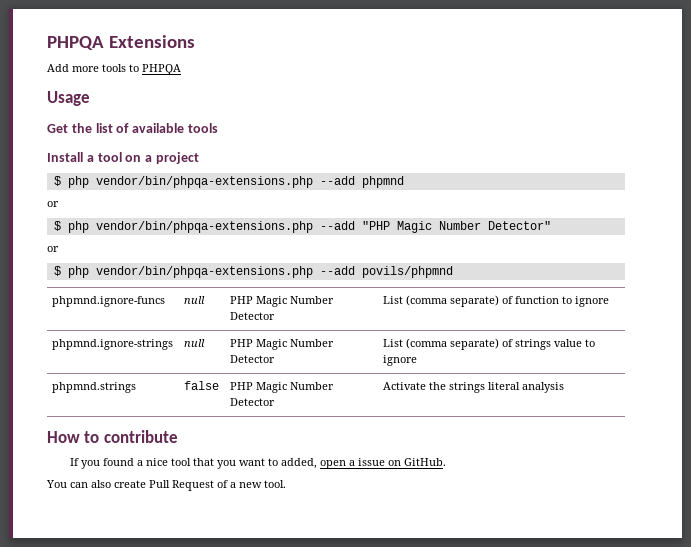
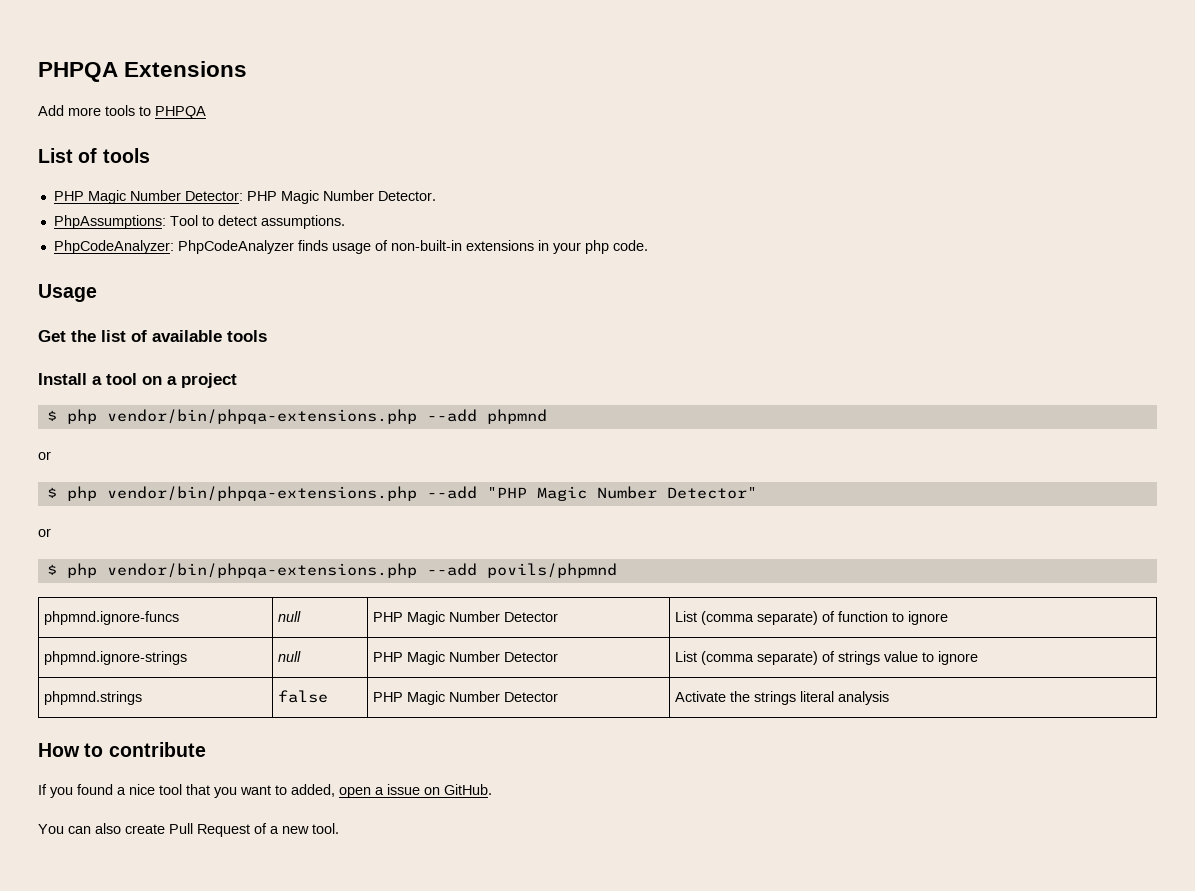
+ List of tools
+ PHP Magic Number Detector: PHP Magic Number Detector.
+ PhpAssumptions: Tool to detect assumptions.
+ PhpCodeAnalyzer: PhpCodeAnalyzer finds usage of non-built-in extensions in your php code.

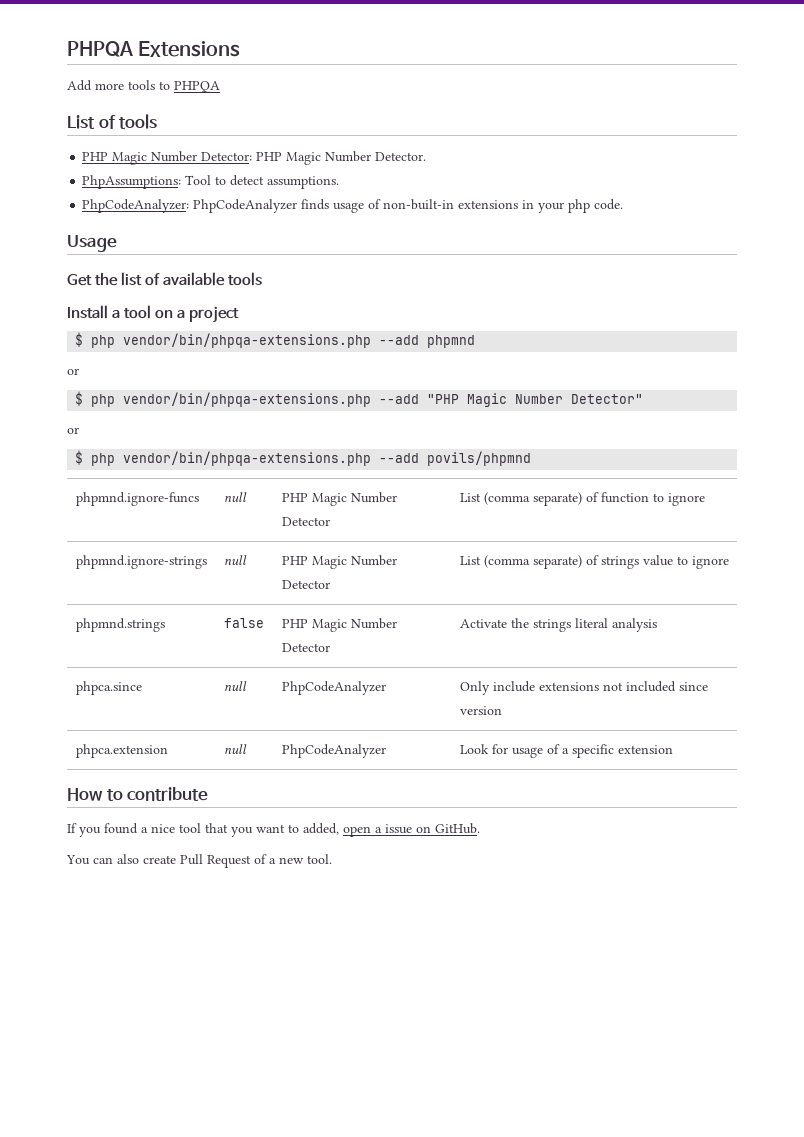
+ phpca.since | null | PhpCodeAnalyzer | Only include extensions not included since version
+ phpca.extension | null | PhpCodeAnalyzer | Look for usage of a specific extension

